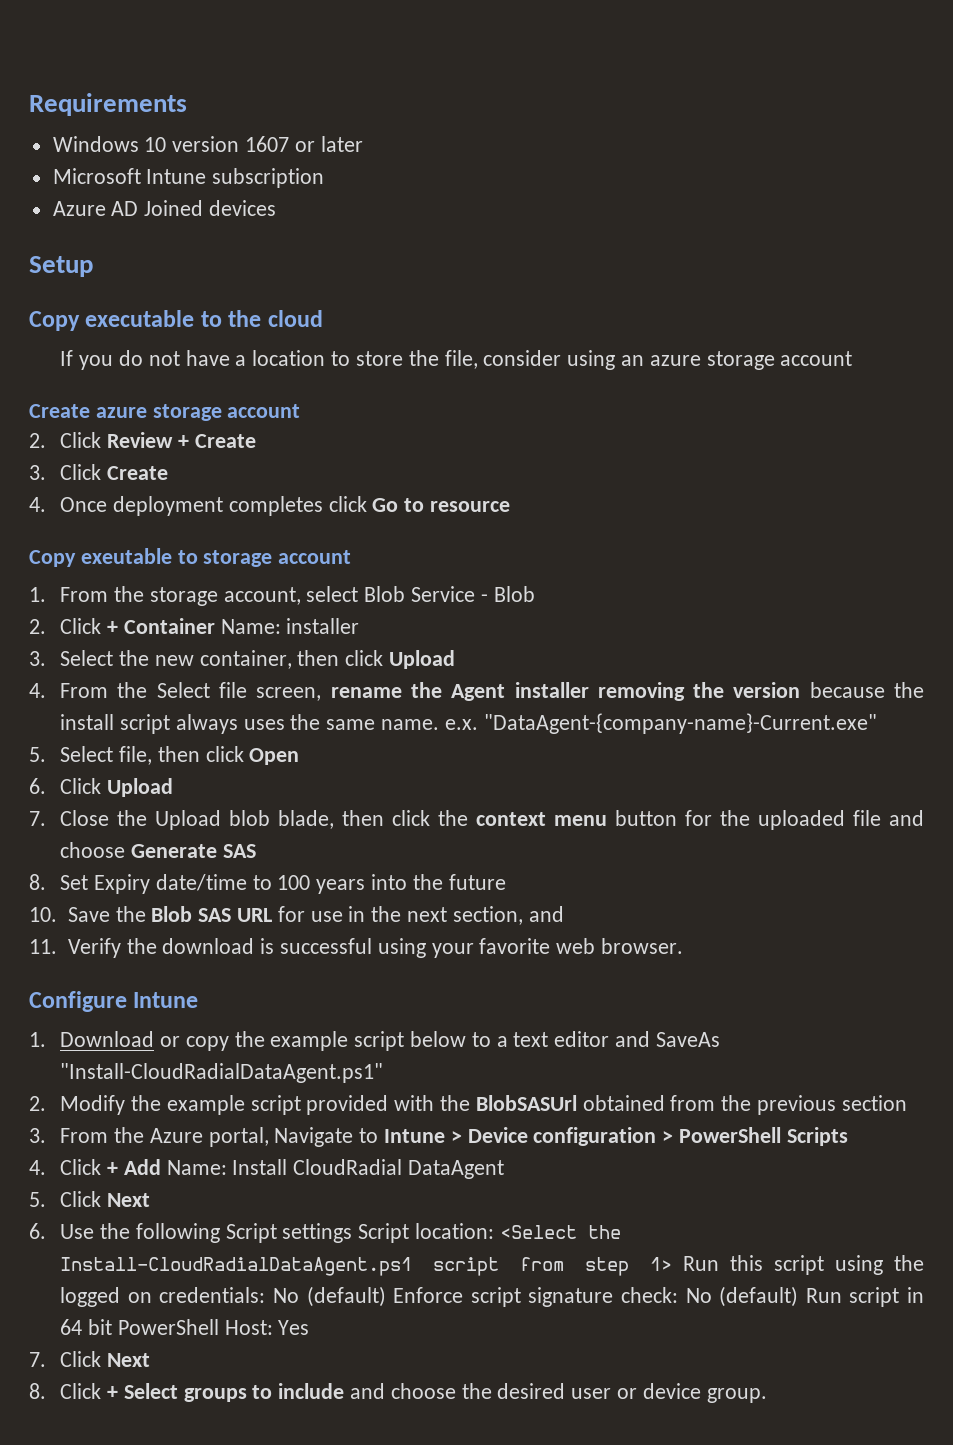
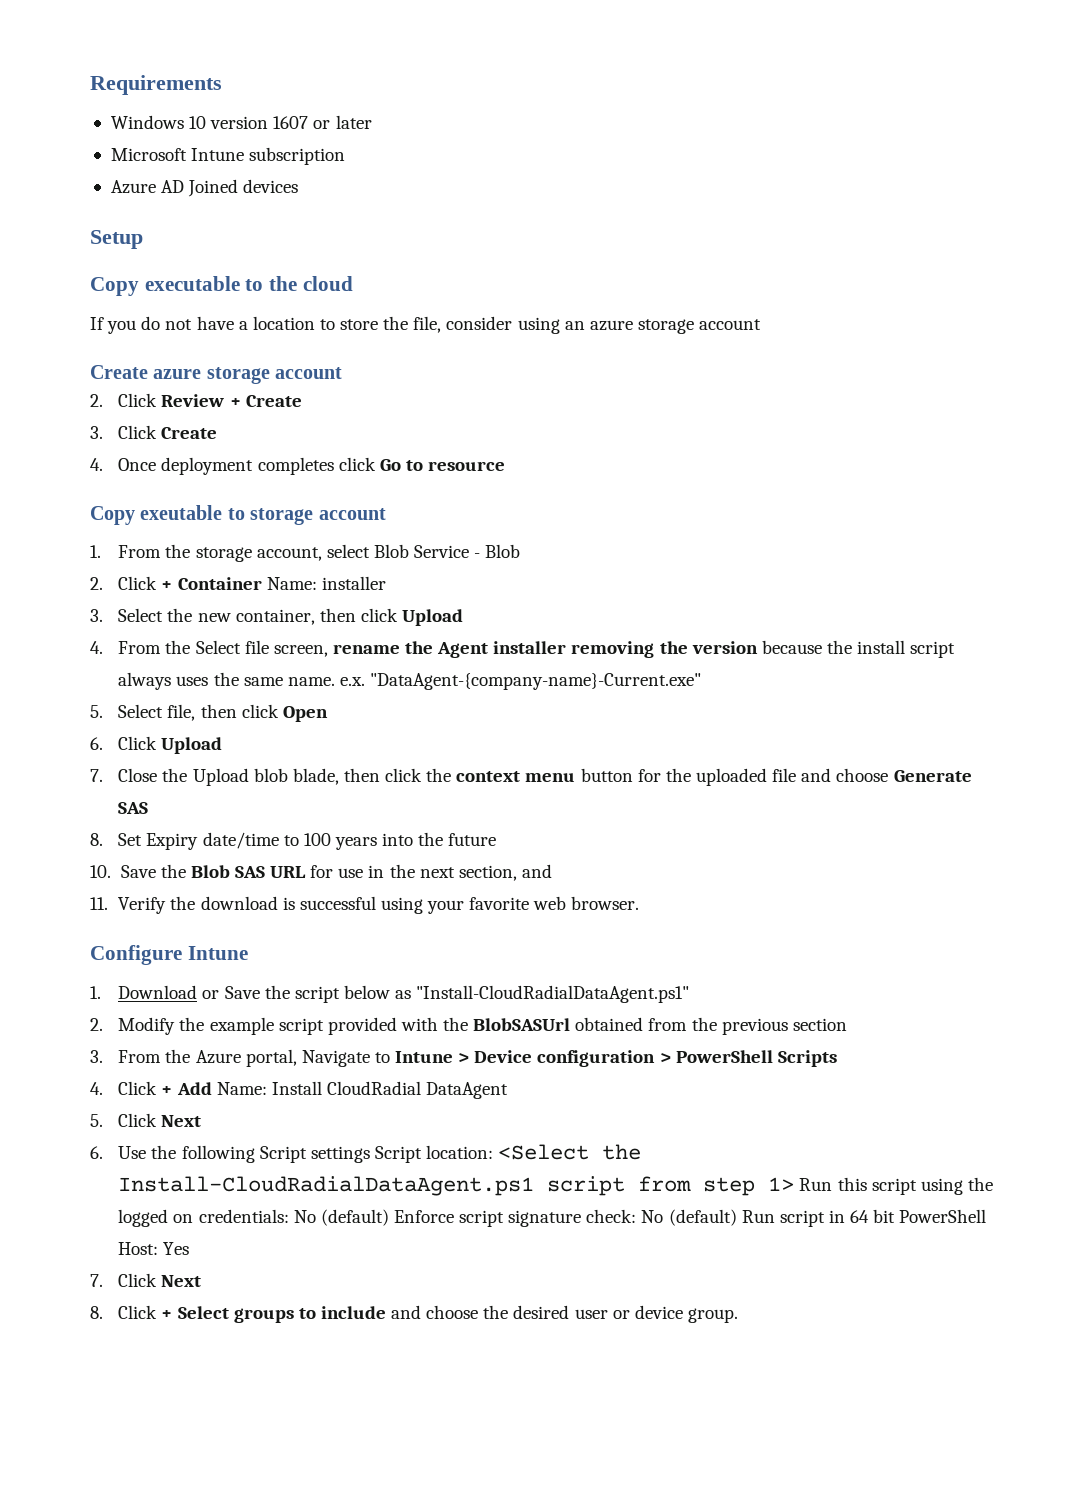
- 1. Download or copy the example script below to a text editor and SaveAs "Install-CloudRadialDataAgent.ps1"
+ 1. Download or Save the script below as "Install-CloudRadialDataAgent.ps1"

